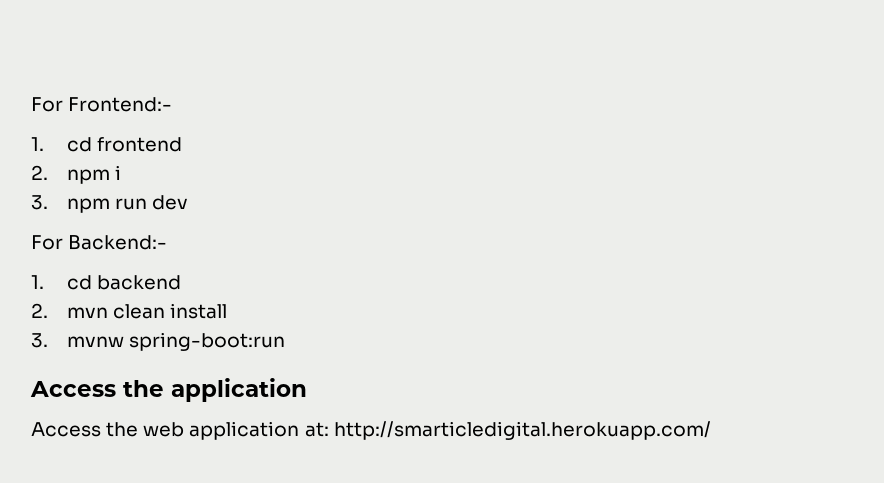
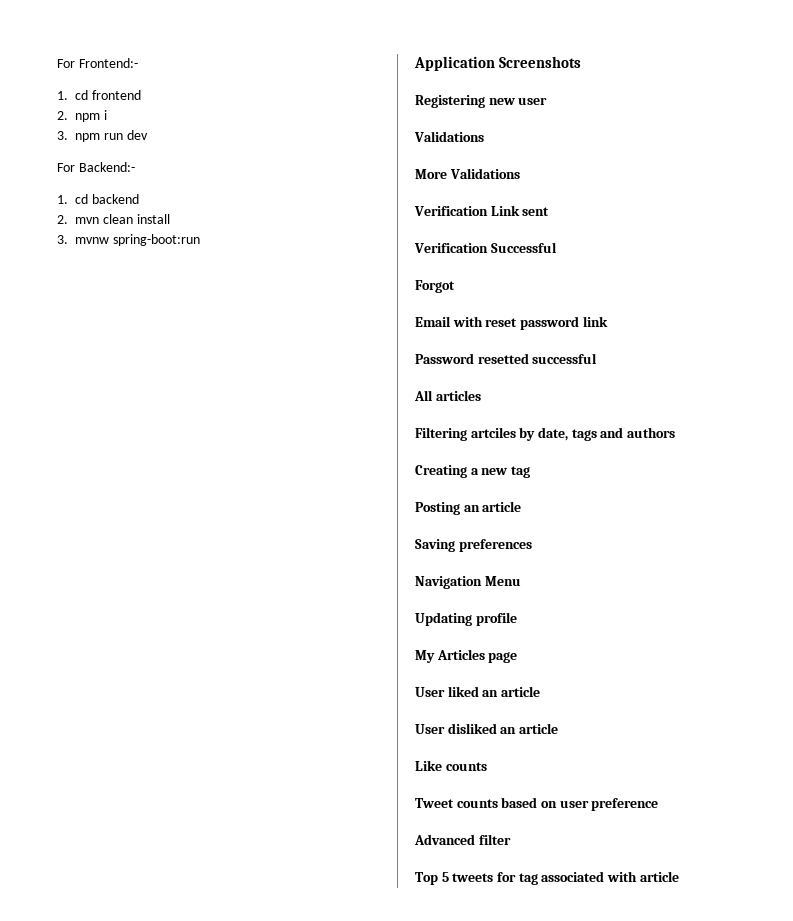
- Access the application
- Access the web application at: http://smarticledigital.herokuapp.com/
+ Application Screenshots
+ Registering new user
+ Validations
+ More Validations
+ Verification Link sent
+ Verification Successful
+ Forgot
+ Email with reset password link
+ Password resetted successful
+ All articles
+ Filtering artciles by date, tags and authors
+ Creating a new tag
+ Posting an article
+ Saving preferences
+ Navigation Menu
+ Updating profile
+ My Articles page
+ User liked an article
+ User disliked an article
+ Like counts
+ Tweet counts based on user preference
+ Advanced filter
+ Top 5 tweets for tag associated with article

